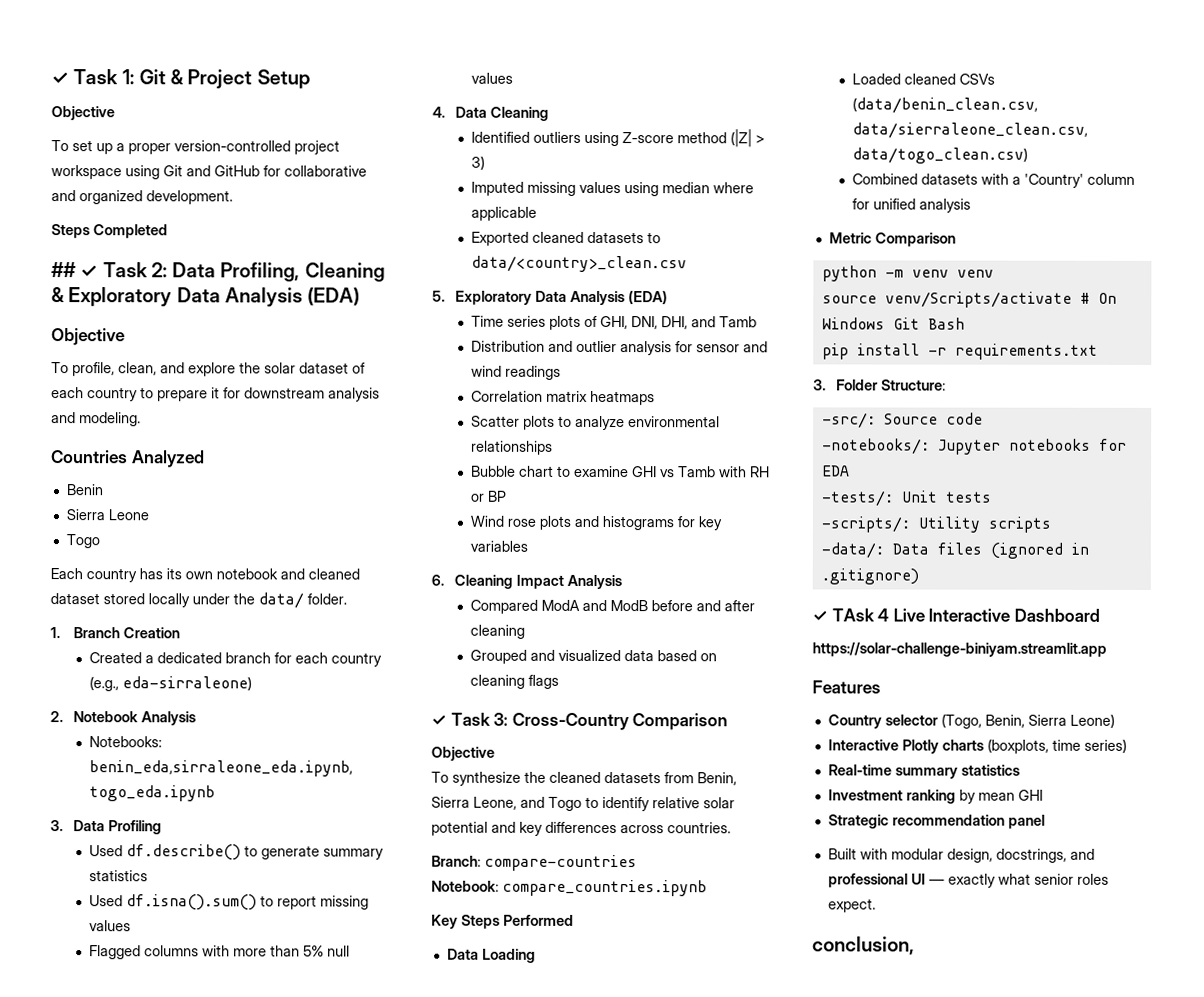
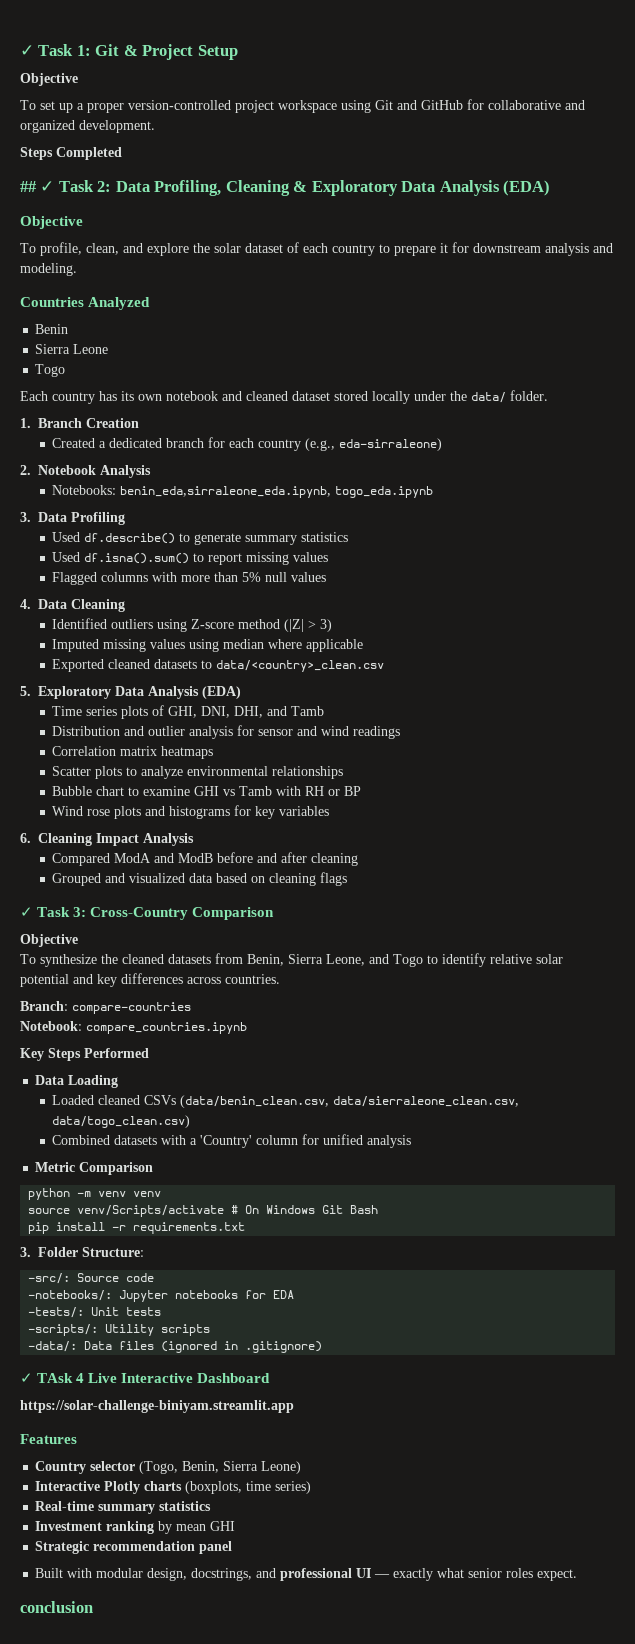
- conclusion,
+ conclusion

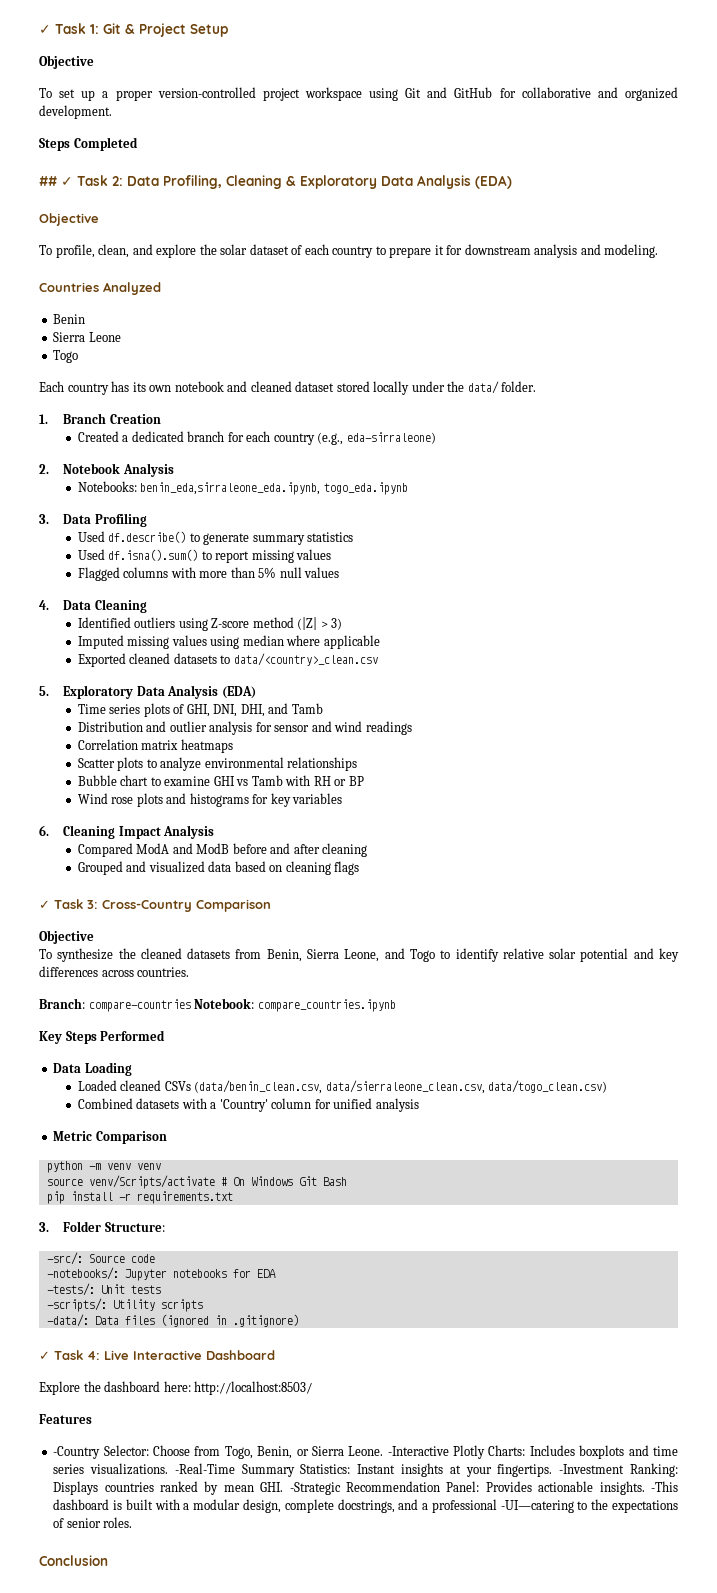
- Branch: compare-countries
- Notebook: compare_countries.ipynb
+ Branch: compare-countries Notebook: compare_countries.ipynb
- ✓ TAsk 4 Live Interactive Dashboard
+ ✓ Task 4: Live Interactive Dashboard
- https://solar-challenge-biniyam.streamlit.app
+ Explore the dashboard here: http://localhost:8503/
  Features
- Country selector (Togo, Benin, Sierra Leone)
- Interactive Plotly charts (boxplots, time series)
- Real-time summary statistics
- Investment ranking by mean GHI
- Strategic recommendation panel
- Built with modular design, docstrings, and professional UI — exactly what senior roles expect.
- conclusion
+ -Country Selector: Choose from Togo, Benin, or Sierra Leone. -Interactive Plotly Charts: Includes boxplots and time series visualizations. -Real-Time Summary Statistics: Instant insights at your fingertips. -Investment Ranking: Displays countries ranked by mean GHI. -Strategic Recommendation Panel: Provides actionable insights. -This dashboard is built with a modular design, complete docstrings, and a professional -UI—catering to the expectations of senior roles.
+ Conclusion

